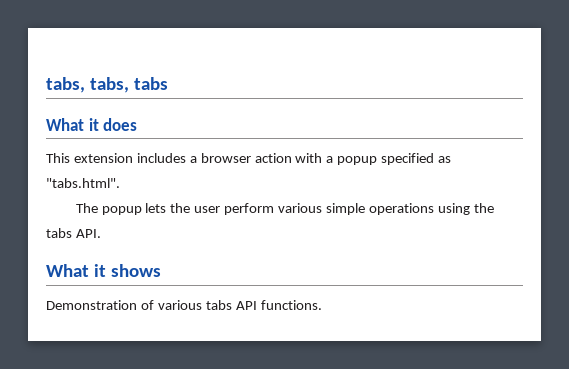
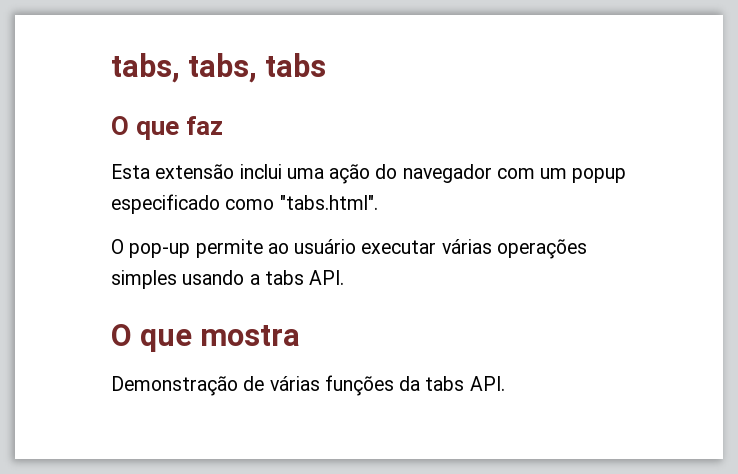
- What it does
- This extension includes a browser action with a popup specified as "tabs.html".
- The popup lets the user perform various simple operations using the tabs API.
- What it shows
- Demonstration of various tabs API functions.
+ O que faz
+ Esta extensão inclui uma ação do navegador com um popup especificado como "tabs.html".
+ O pop-up permite ao usuário executar várias operações simples usando a tabs API.
+ O que mostra
+ Demonstração de várias funções da tabs API.

